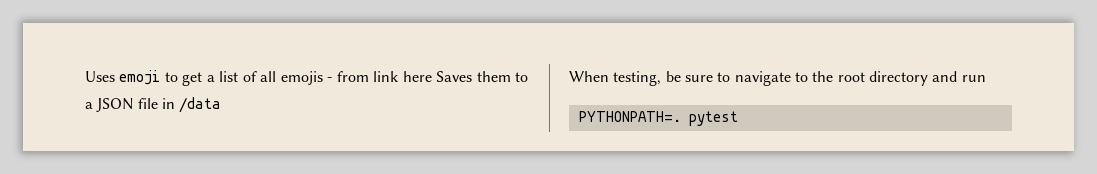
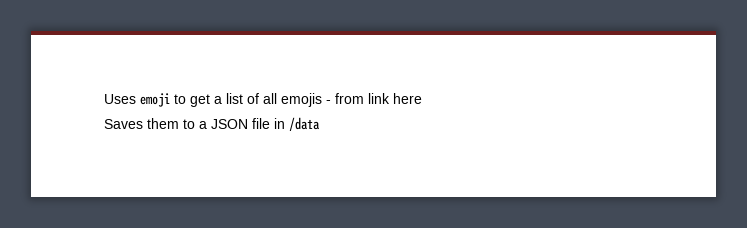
- Uses emoji to get a list of all emojis - from link here Saves them to a JSON file in /data
+ Uses emoji to get a list of all emojis - from link here
+ Saves them to a JSON file in /data
- When testing, be sure to navigate to the root directory and run
- PYTHONPATH=. pytest

